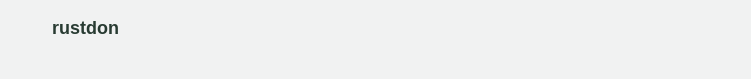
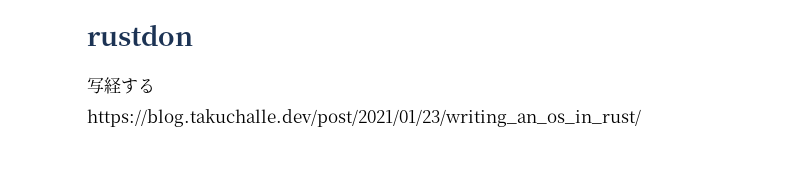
+ 写経するhttps://blog.takuchalle.dev/post/2021/01/23/writing_an_os_in_rust/

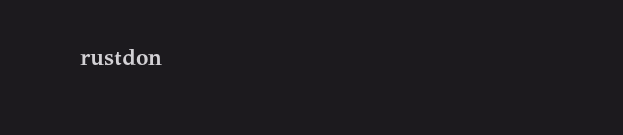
- 写経するhttps://blog.takuchalle.dev/post/2021/01/23/writing_an_os_in_rust/

